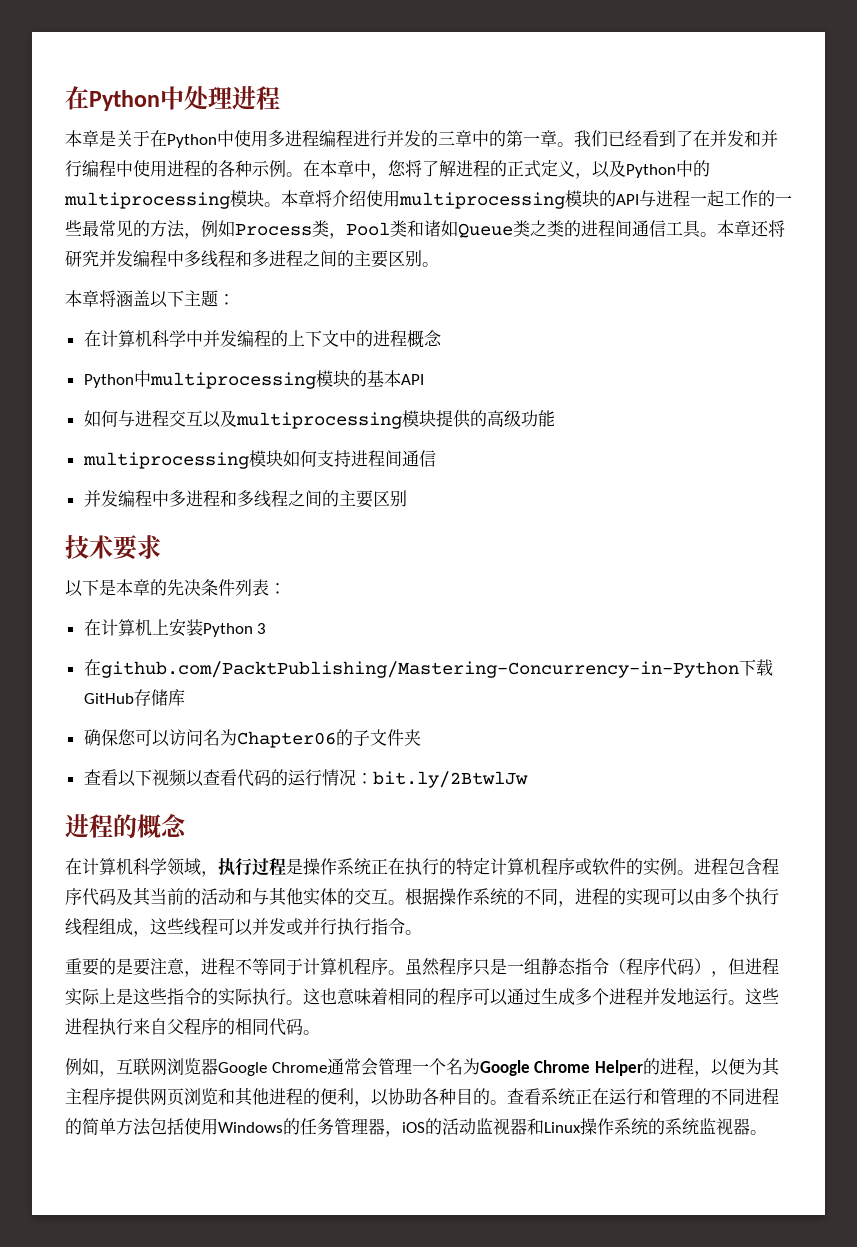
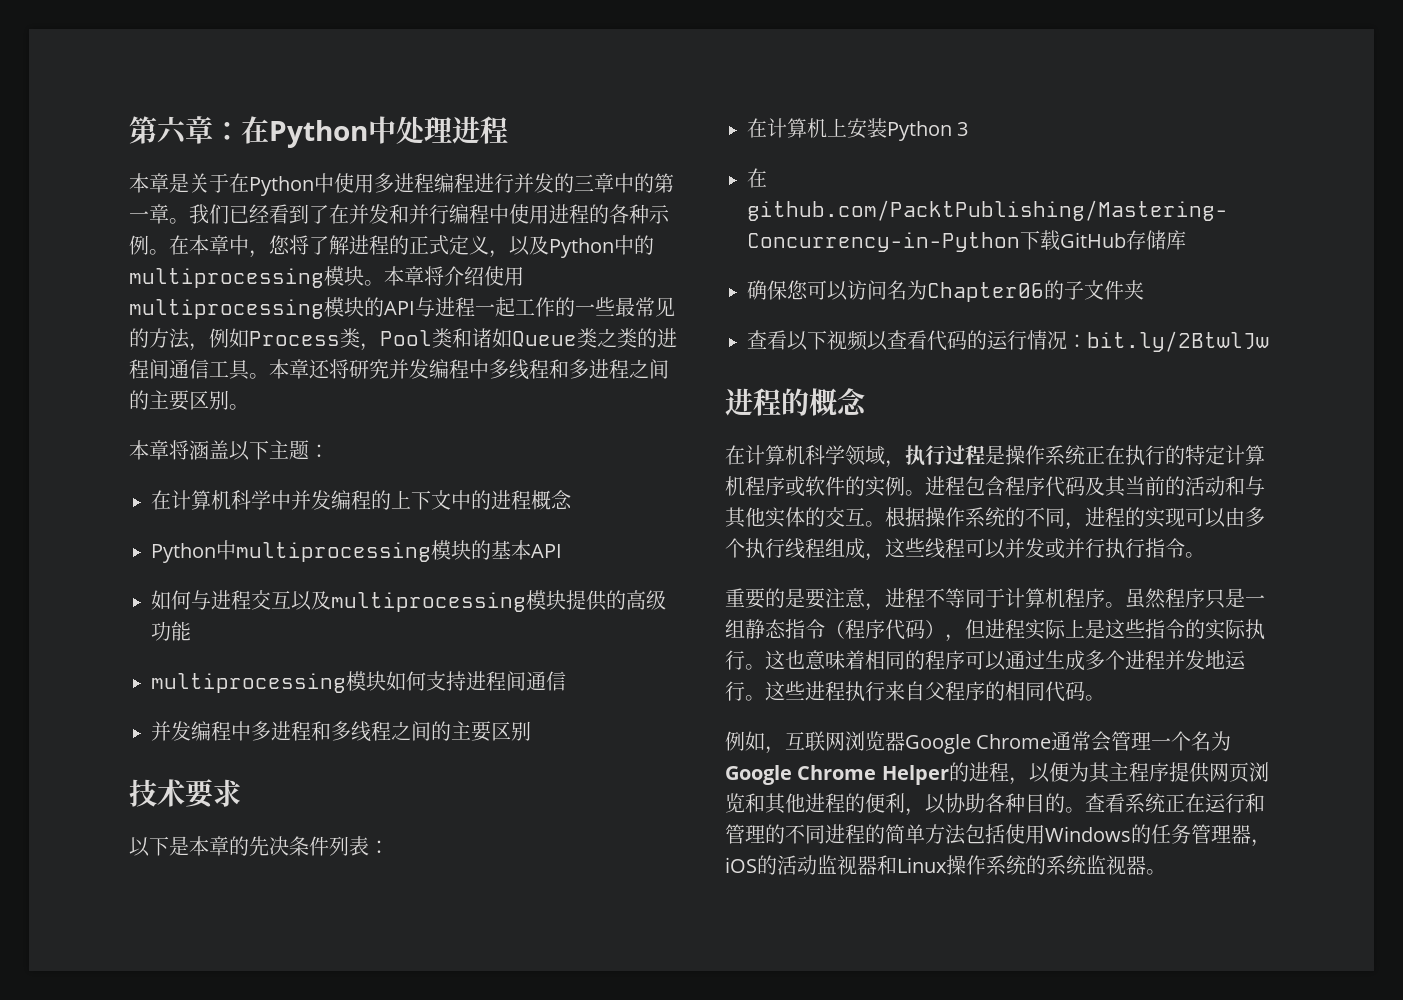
- 在Python中处理进程
+ 第六章：在Python中处理进程

